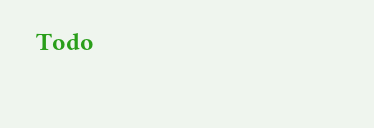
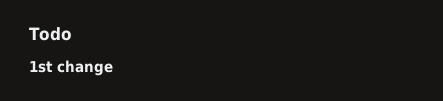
+ 1st change

